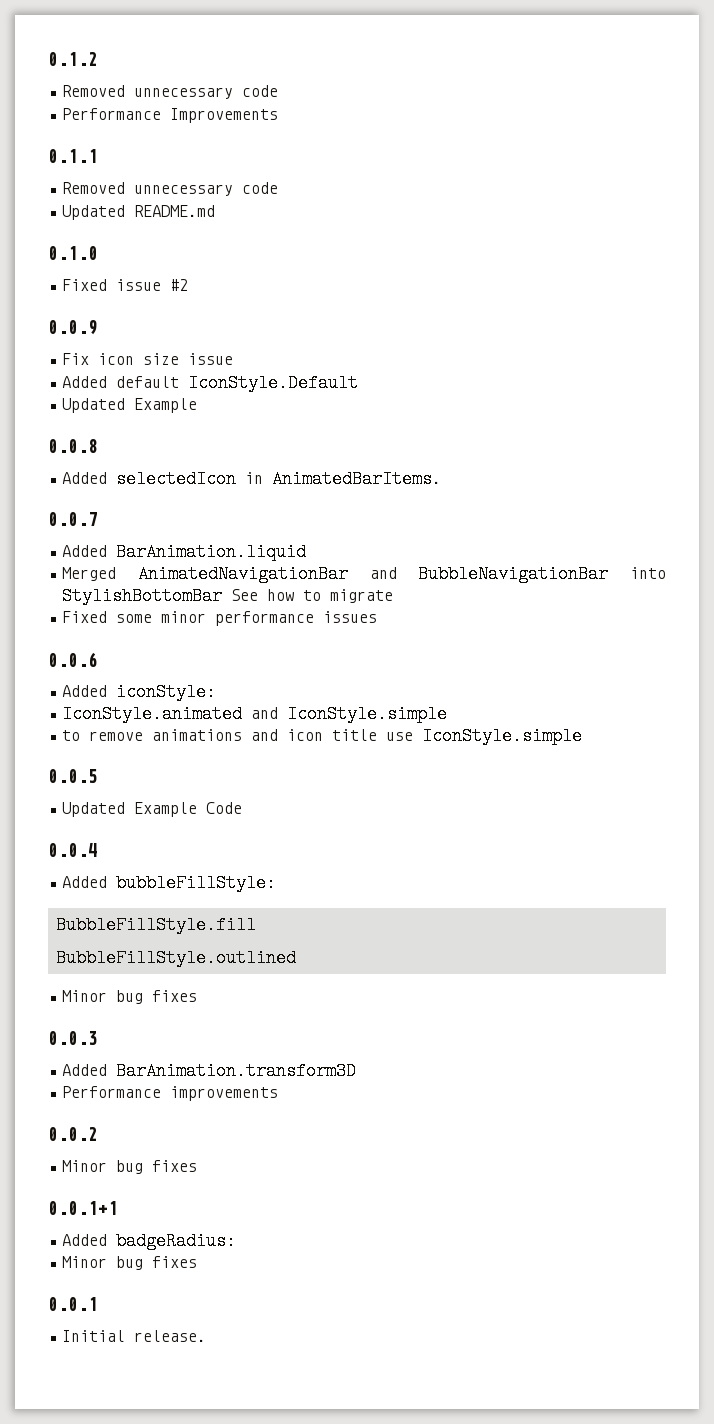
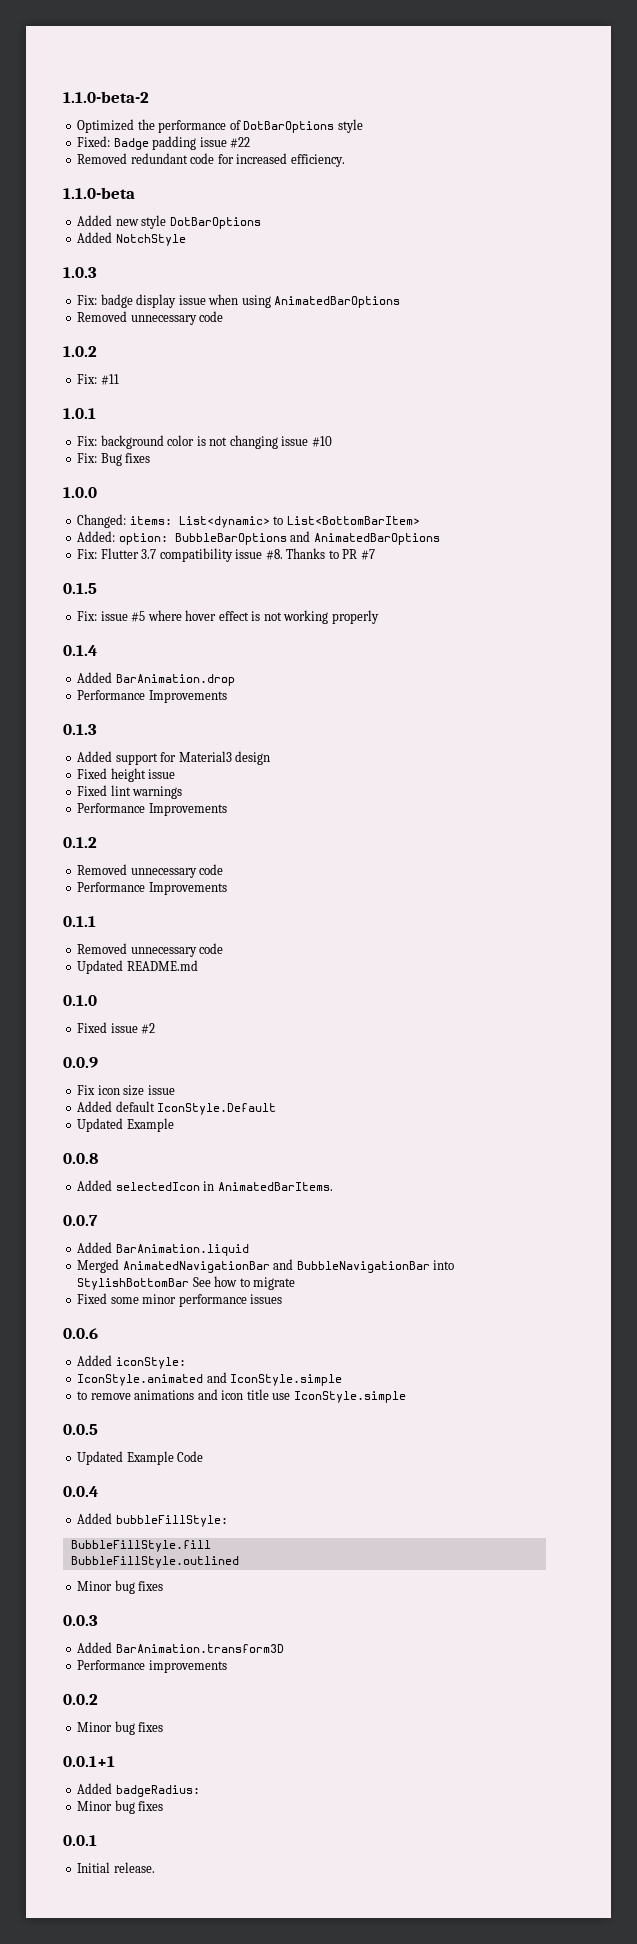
+ 1.1.0-beta-2
+ Optimized the performance of DotBarOptions style
+ Fixed: Badge padding issue #22
+ Removed redundant code for increased efficiency.
+ 1.1.0-beta
+ Added new style DotBarOptions
+ Added NotchStyle
+ 1.0.3
+ Fix: badge display issue when using AnimatedBarOptions
+ Removed unnecessary code
+ 1.0.2
+ Fix: #11
+ 1.0.1
+ Fix: background color is not changing issue #10
+ Fix: Bug fixes
+ 1.0.0
+ Changed: items: List<dynamic> to List<BottomBarItem>
+ Added: option: BubbleBarOptions and AnimatedBarOptions
+ Fix: Flutter 3.7 compatibility issue #8. Thanks to PR #7
+ 0.1.5
+ Fix: issue #5 where hover effect is not working properly
+ 0.1.4
+ Added BarAnimation.drop
+ Performance Improvements
+ 0.1.3
+ Added support for Material3 design
+ Fixed height issue
+ Fixed lint warnings
+ Performance Improvements

